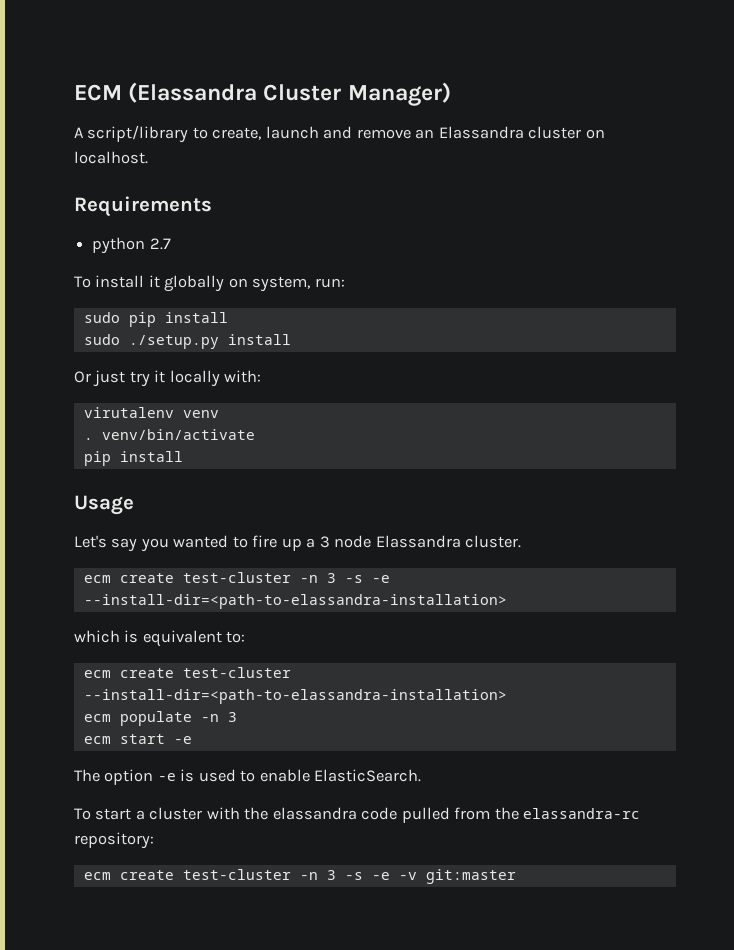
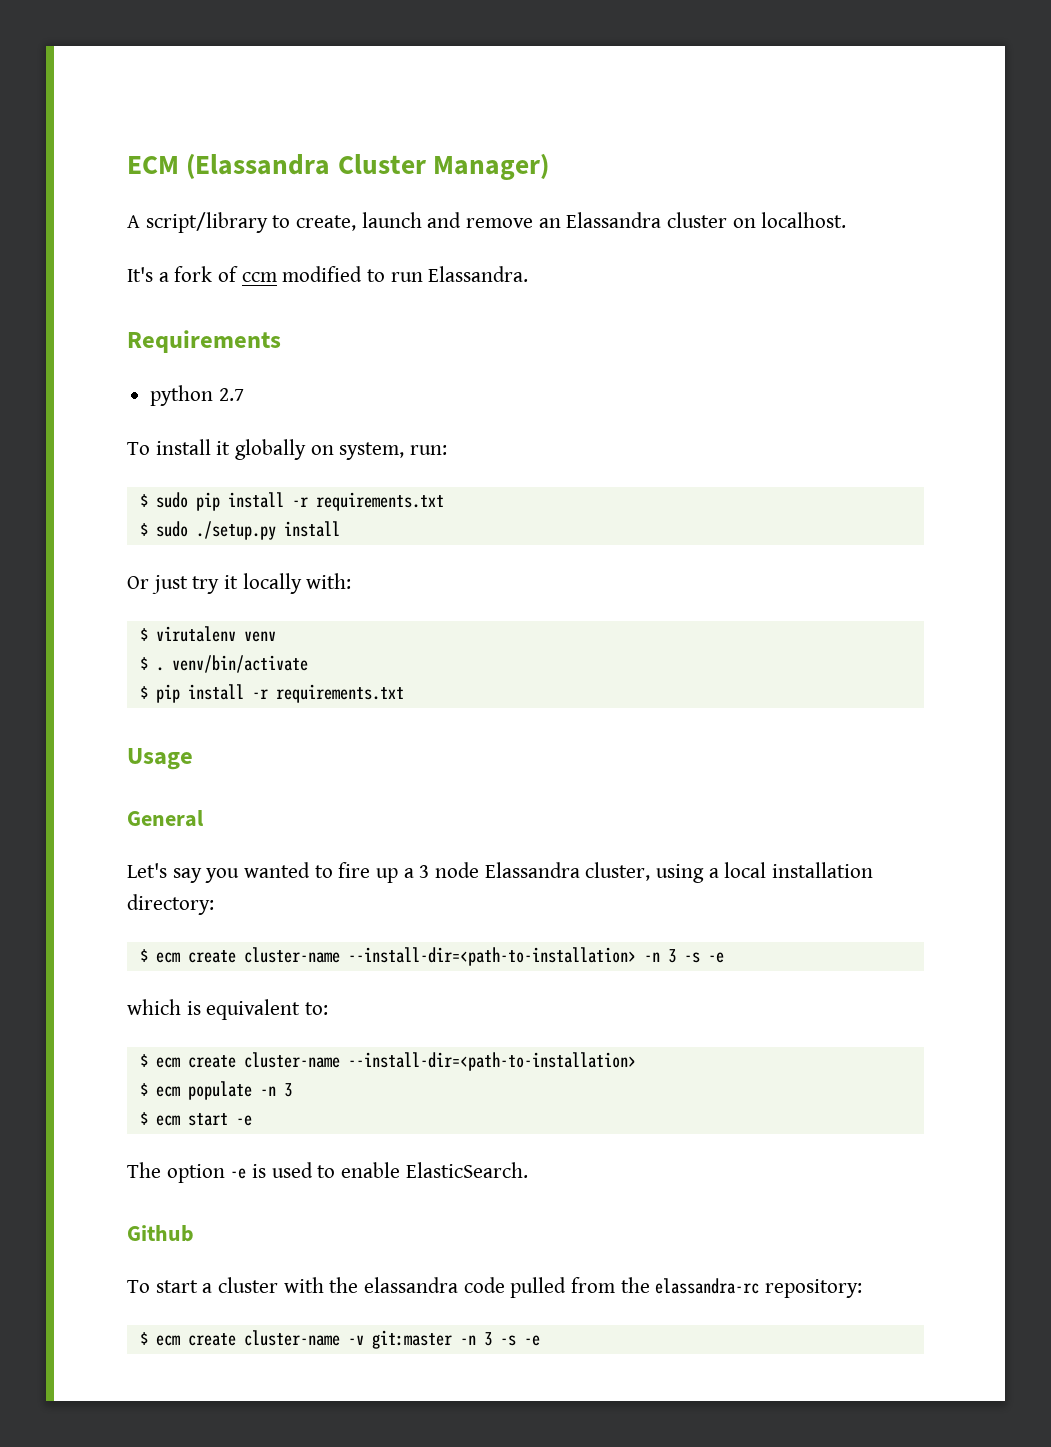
+ It's a fork of ccm modified to run Elassandra.
- sudo pip install
- sudo ./setup.py install
+ $ sudo pip install -r requirements.txt
+ $ sudo ./setup.py install
- virutalenv venv
+ $ virutalenv venv
- . venv/bin/activate
- pip install
+ $ . venv/bin/activate
+ $ pip install -r requirements.txt
+ General
- Let's say you wanted to fire up a 3 node Elassandra cluster.
- ecm create test-cluster -n 3 -s -e --install-dir=<path-to-elassandra-installation>
+ Let's say you wanted to fire up a 3 node Elassandra cluster, using a local installation directory:
+ $ ecm create cluster-name --install-dir=<path-to-installation> -n 3 -s -e
  which is equivalent to:
- ecm create test-cluster --install-dir=<path-to-elassandra-installation>
- ecm populate -n 3
+ $ ecm create cluster-name --install-dir=<path-to-installation>
+ $ ecm populate -n 3
- ecm start -e
+ $ ecm start -e
+ Github
- ecm create test-cluster -n 3 -s -e -v git:master
+ $ ecm create cluster-name -v git:master -n 3 -s -e

